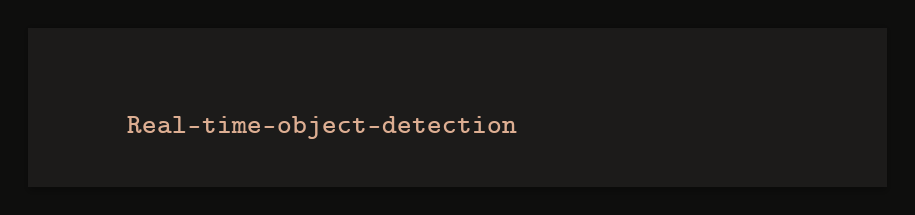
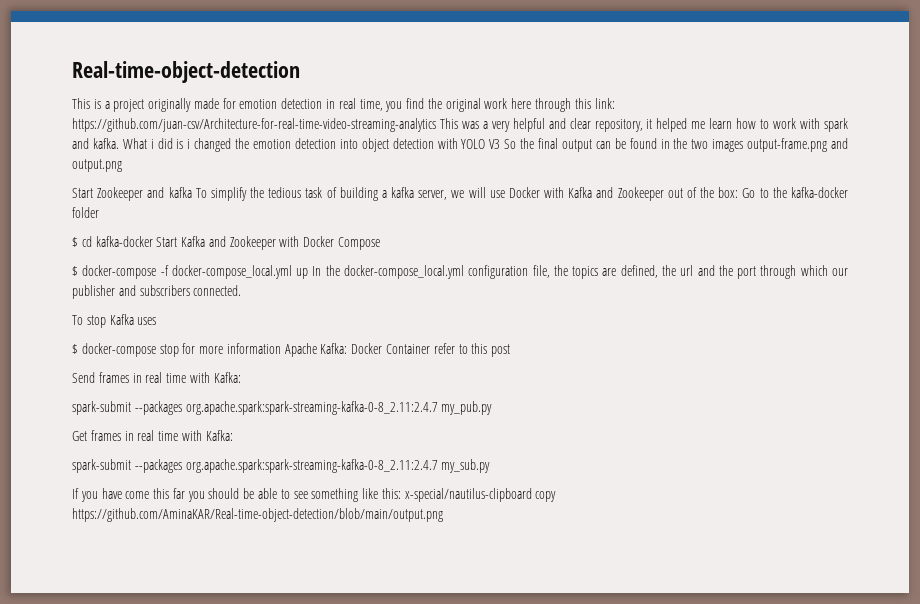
+ This is a project originally made for emotion detection in real time, you find the original work here through this link: https://github.com/juan-csv/Architecture-for-real-time-video-streaming-analytics This was a very helpful and clear repository, it helped me learn how to work with spark and kafka. What i did is i changed the emotion detection into object detection with YOLO V3 So the final output can be found in the two images output-frame.png and output.png
+ Start Zookeeper and kafka To simplify the tedious task of building a kafka server, we will use Docker with Kafka and Zookeeper out of the box: Go to the kafka-docker folder
+ $ cd kafka-docker Start Kafka and Zookeeper with Docker Compose
+ $ docker-compose -f docker-compose_local.yml up In the docker-compose_local.yml configuration file, the topics are defined, the url and the port through which our publisher and subscribers connected.
+ To stop Kafka uses
+ $ docker-compose stop for more information Apache Kafka: Docker Container refer to this post
+ Send frames in real time with Kafka:
+ spark-submit --packages org.apache.spark:spark-streaming-kafka-0-8_2.11:2.4.7 my_pub.py
+ Get frames in real time with Kafka:
+ spark-submit --packages org.apache.spark:spark-streaming-kafka-0-8_2.11:2.4.7 my_sub.py
+ If you have come this far you should be able to see something like this: x-special/nautilus-clipboard copy https://github.com/AminaKAR/Real-time-object-detection/blob/main/output.png

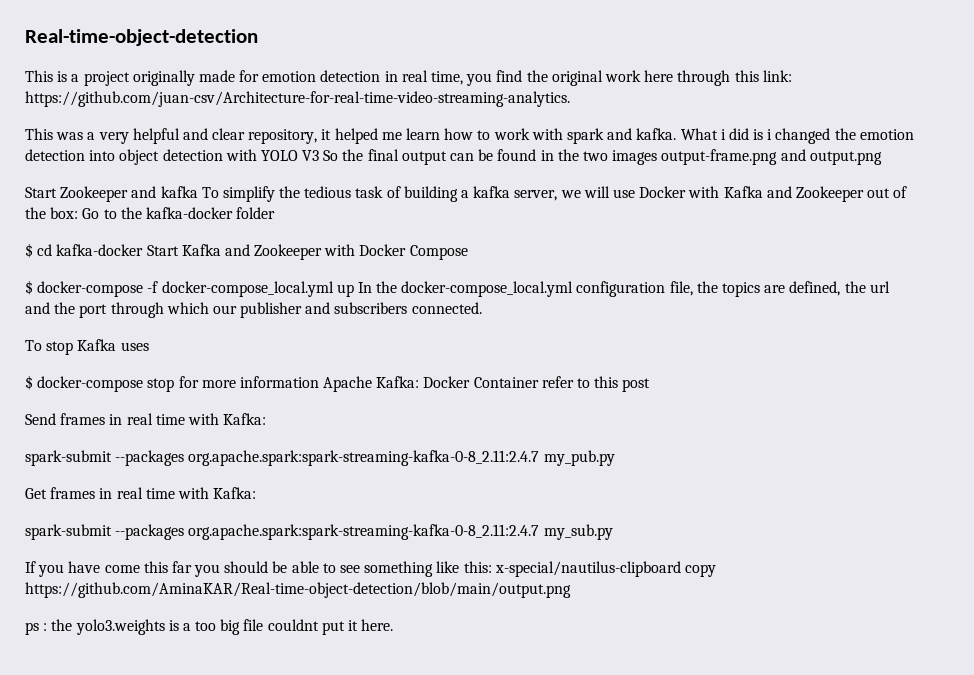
- This is a project originally made for emotion detection in real time, you find the original work here through this link: https://github.com/juan-csv/Architecture-for-real-time-video-streaming-analytics This was a very helpful and clear repository, it helped me learn how to work with spark and kafka.
+ This is a project originally made for emotion detection in real time, you find the original work here through this link: https://github.com/juan-csv/Architecture-for-real-time-video-streaming-analytics.
+ This was a very helpful and clear repository, it helped me learn how to work with spark and kafka.
+ ps : the yolo3.weights is a too big file couldnt put it here.

